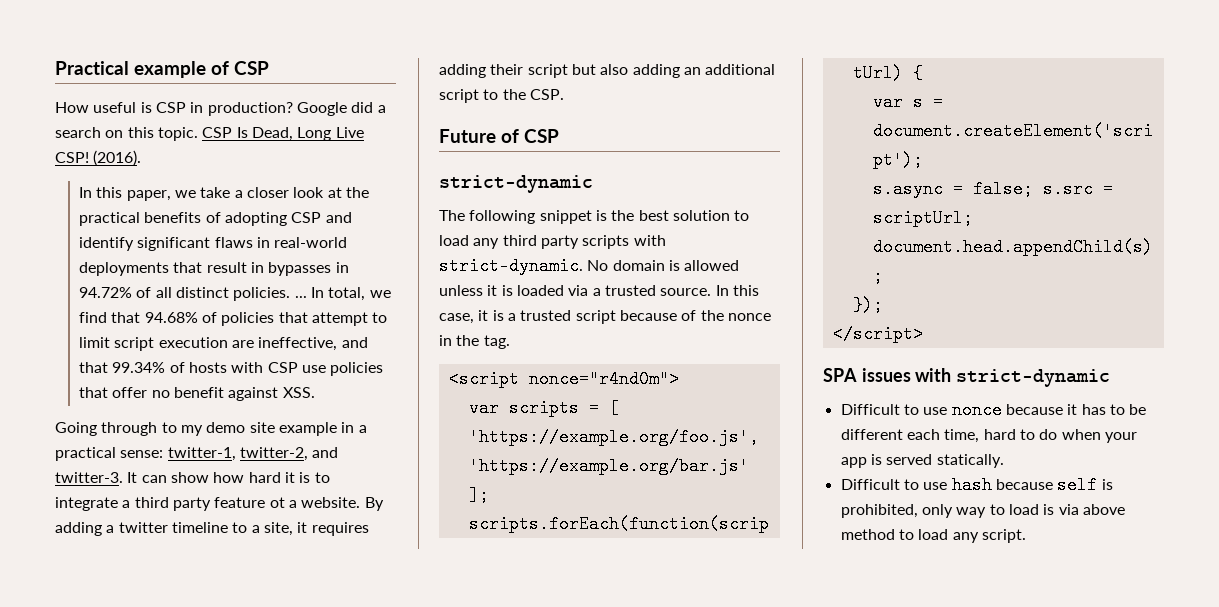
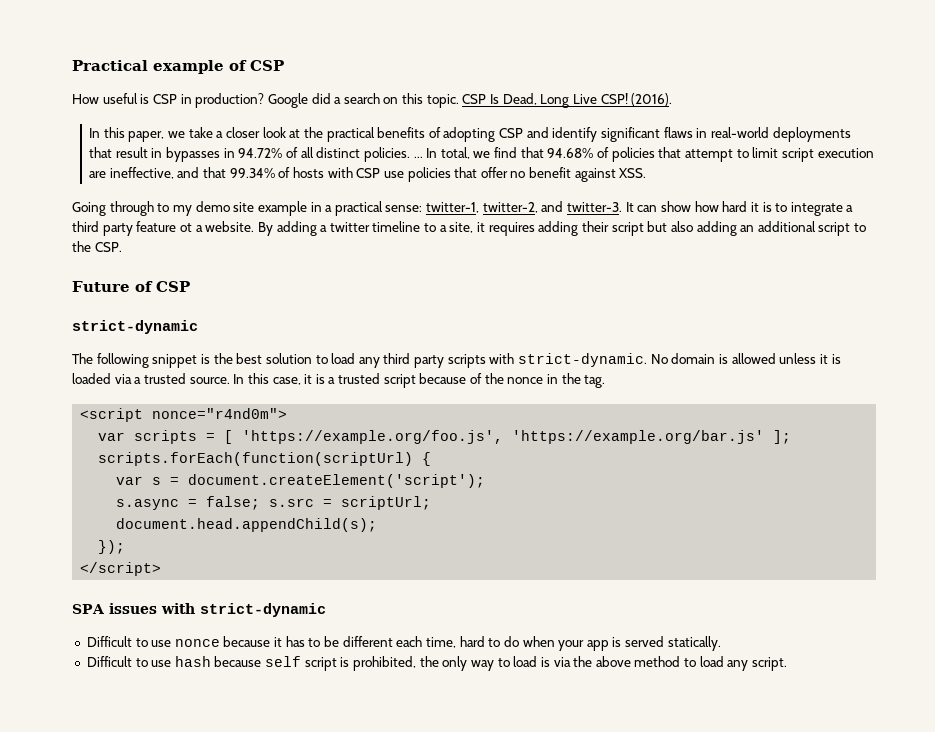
- Difficult to use hash because self is prohibited, only way to load is via above method to load any script.
+ Difficult to use hash because self script is prohibited, the only way to load is via the above method to load any script.

